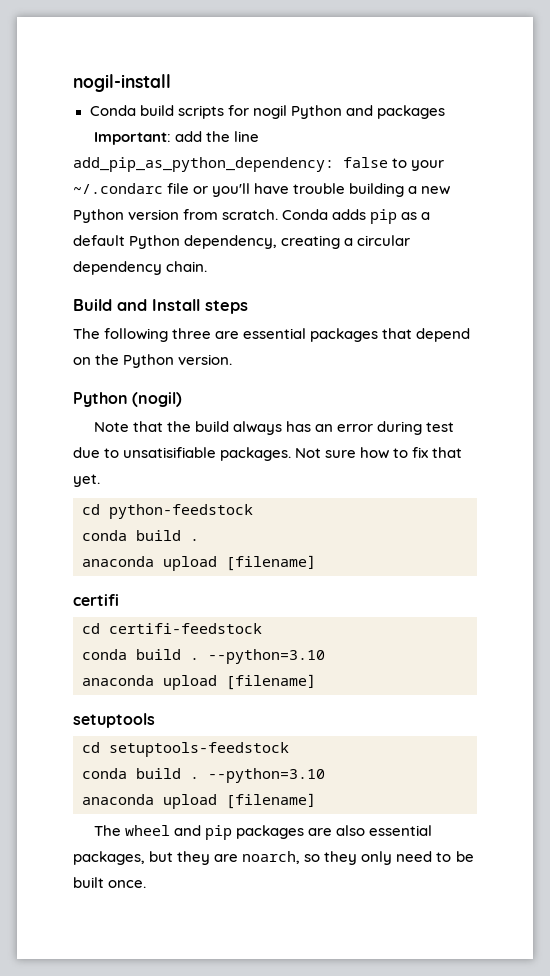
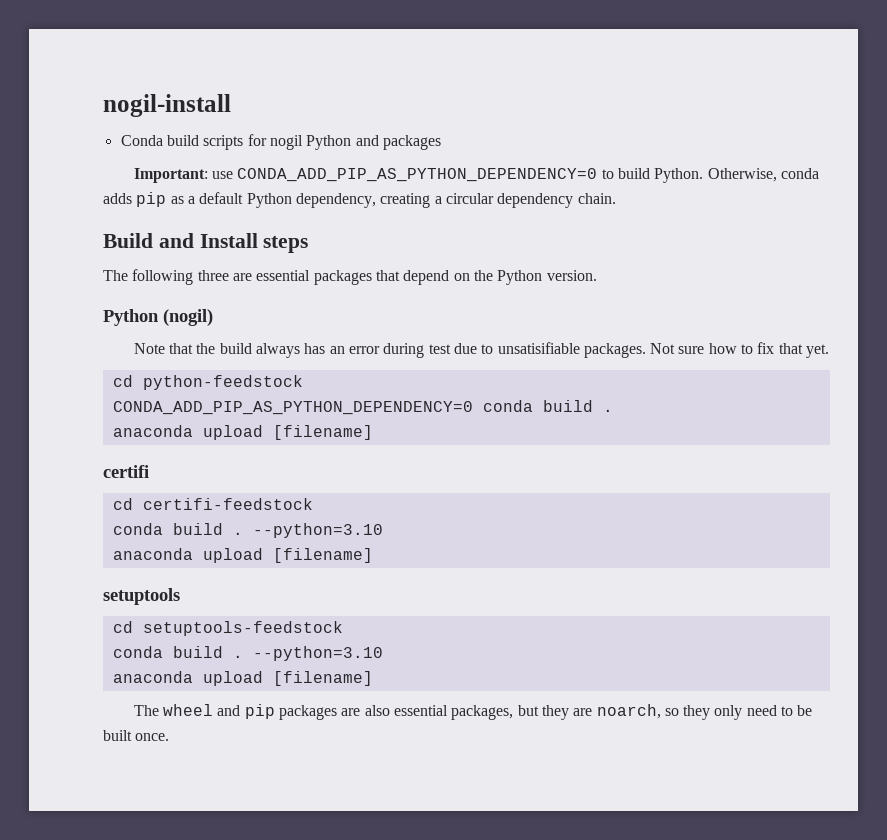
- Important: add the line add_pip_as_python_dependency: false to your ~/.condarc file or you'll have trouble building a new Python version from scratch. Conda adds pip as a default Python dependency, creating a circular dependency chain.
+ Important: use CONDA_ADD_PIP_AS_PYTHON_DEPENDENCY=0 to build Python. Otherwise, conda adds pip as a default Python dependency, creating a circular dependency chain.
  cd python-feedstock
- conda build .
+ CONDA_ADD_PIP_AS_PYTHON_DEPENDENCY=0 conda build .

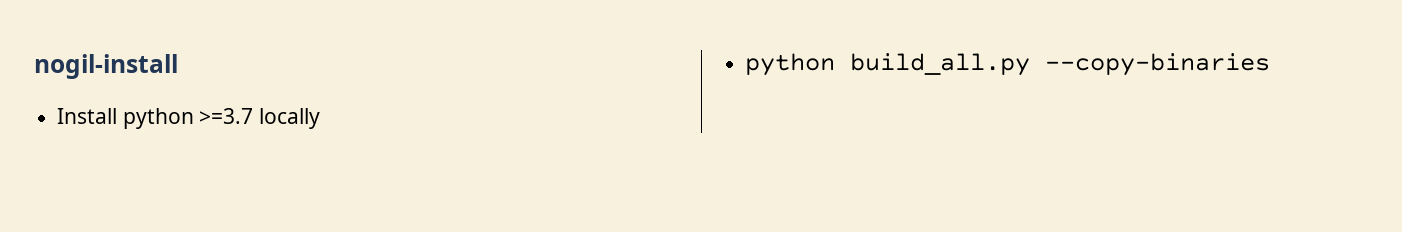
- Conda build scripts for nogil Python and packages
- Important: use CONDA_ADD_PIP_AS_PYTHON_DEPENDENCY=0 to build Python. Otherwise, conda adds pip as a default Python dependency, creating a circular dependency chain.
- Build and Install steps
- The following three are essential packages that depend on the Python version.
- Python (nogil)
- Note that the build always has an error during test due to unsatisifiable packages. Not sure how to fix that yet.
- cd python-feedstock
- CONDA_ADD_PIP_AS_PYTHON_DEPENDENCY=0 conda build .
- anaconda upload [filename]
- certifi
- cd certifi-feedstock
- conda build . --python=3.10
- anaconda upload [filename]
- setuptools
- cd setuptools-feedstock
- conda build . --python=3.10
- anaconda upload [filename]
- The wheel and pip packages are also essential packages, but they are noarch, so they only need to be built once.
+ Install python >=3.7 locally
+ python build_all.py --copy-binaries

